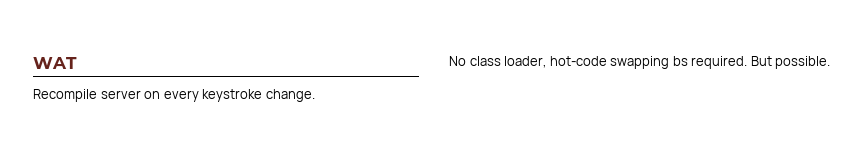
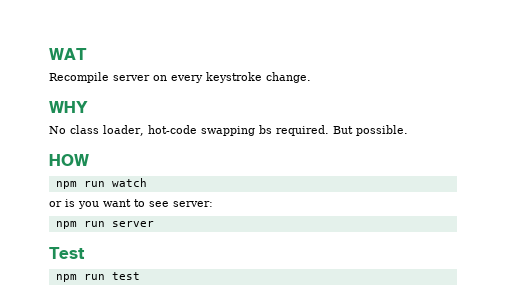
+ WHY
+ HOW
+ npm run watch
+ or is you want to see server:
+ npm run server
+ Test
+ npm run test

